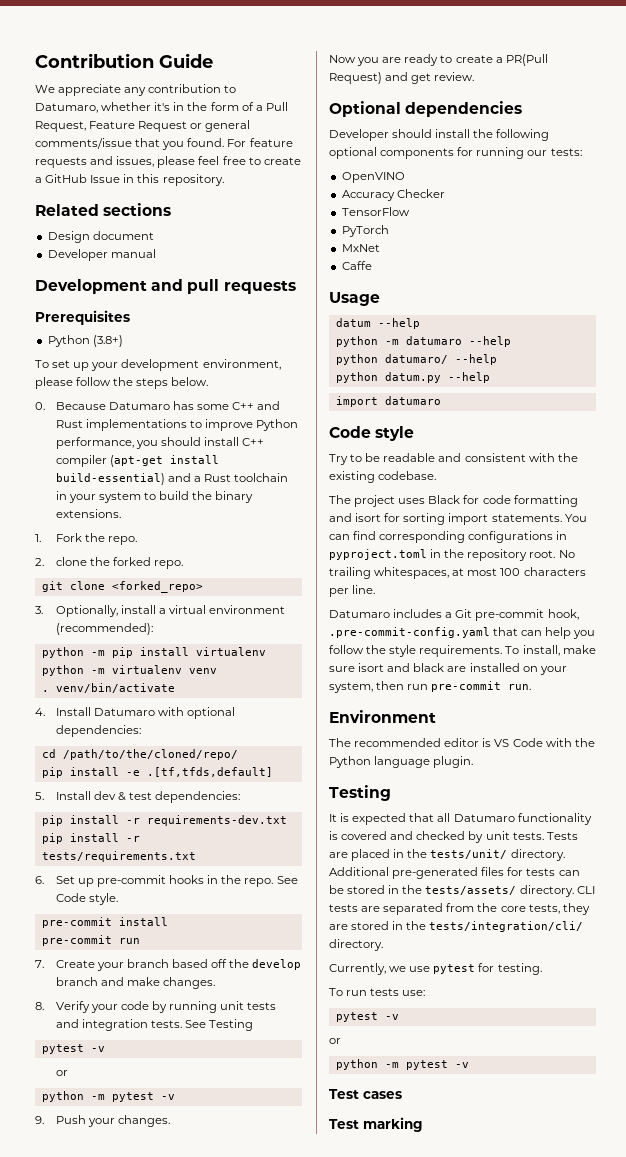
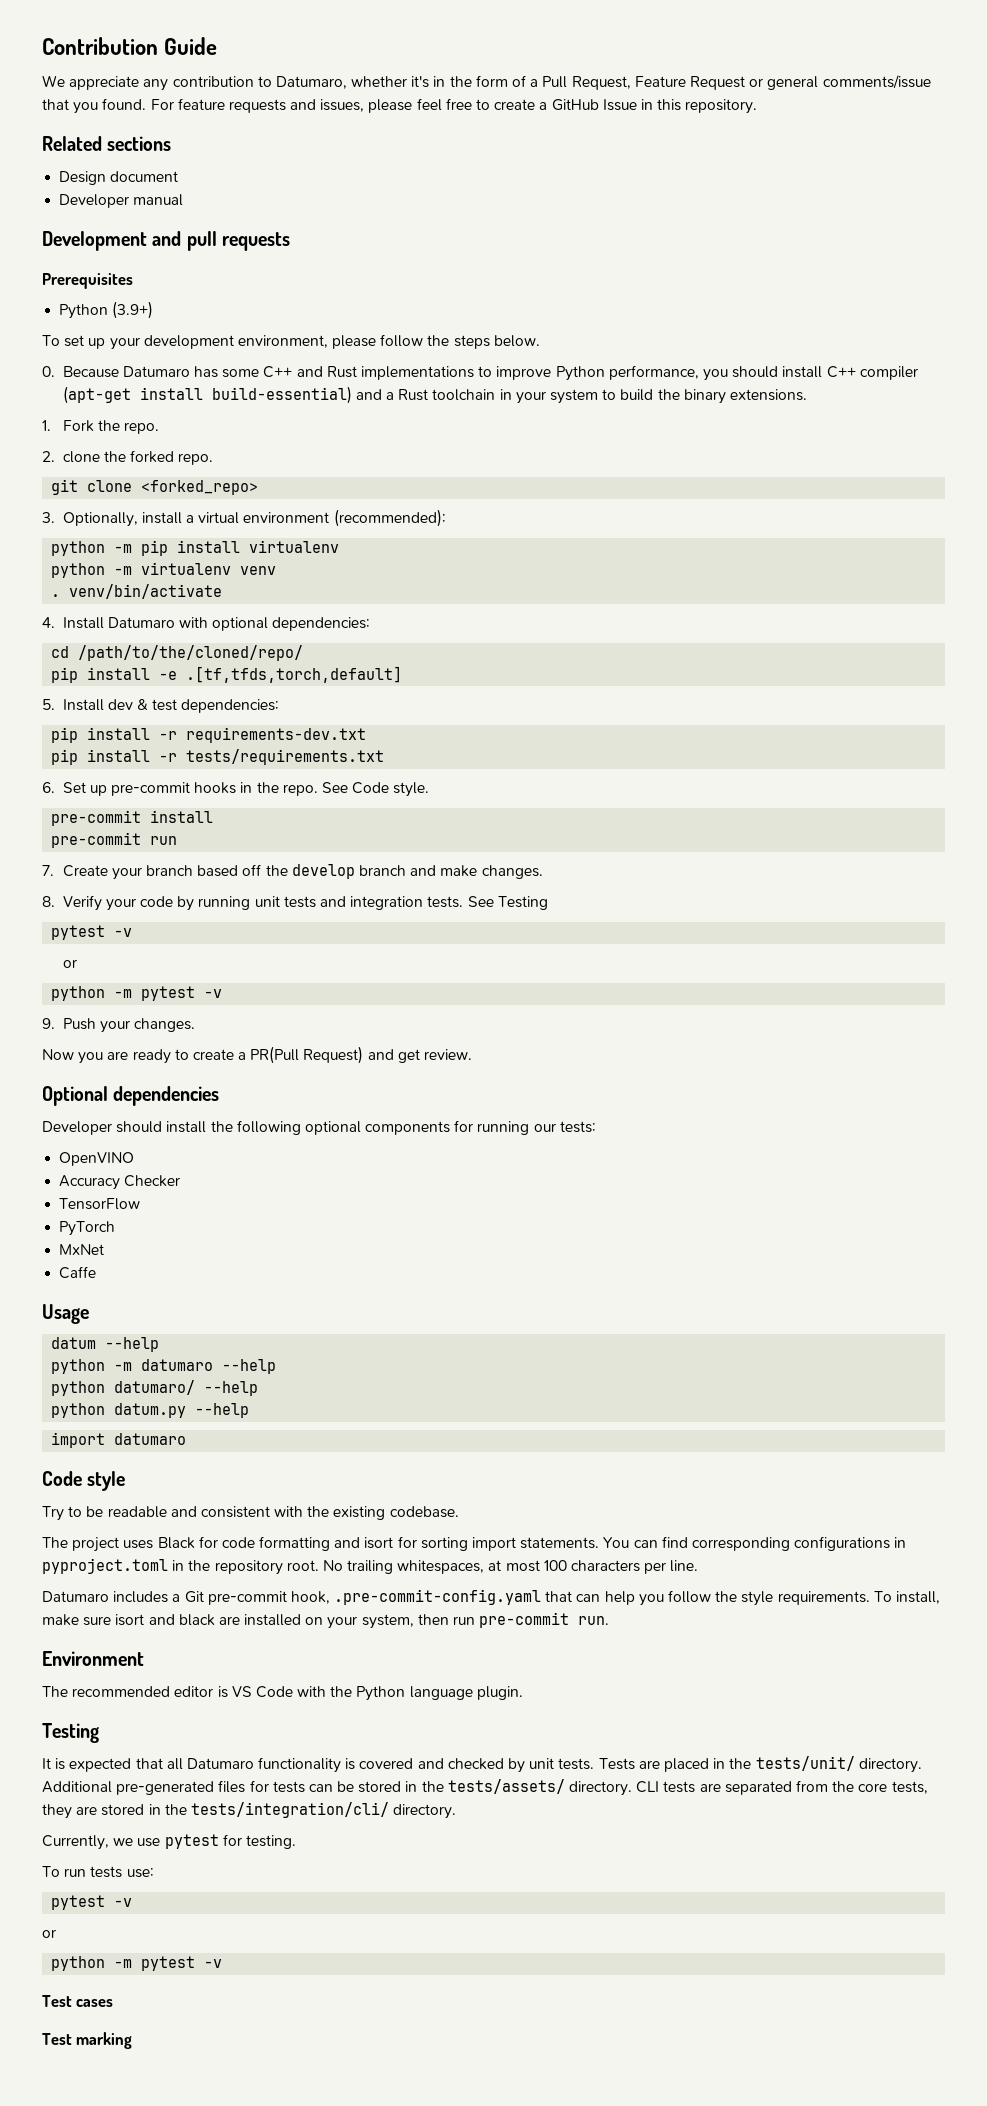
- Python (3.8+)
+ Python (3.9+)
- pip install -e .[tf,tfds,default]
+ pip install -e .[tf,tfds,torch,default]

